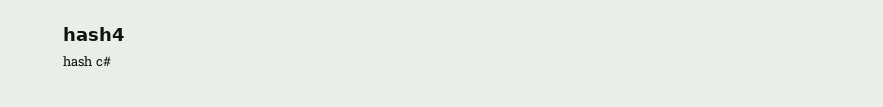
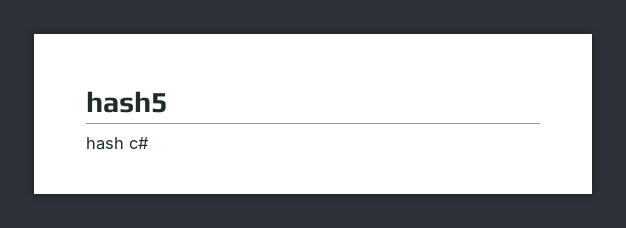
- hash4
+ hash5

